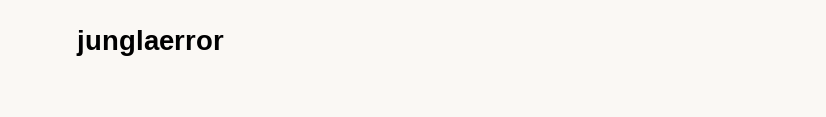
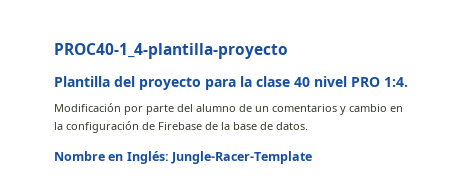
- junglaerror
+ PROC40-1_4-plantilla-proyecto
+ Plantilla del proyecto para la clase 40 nivel PRO 1:4.
+ Modificación por parte del alumno de un comentarios y cambio en la configuración de Firebase de la base de datos.
+ Nombre en Inglés: Jungle-Racer-Template

